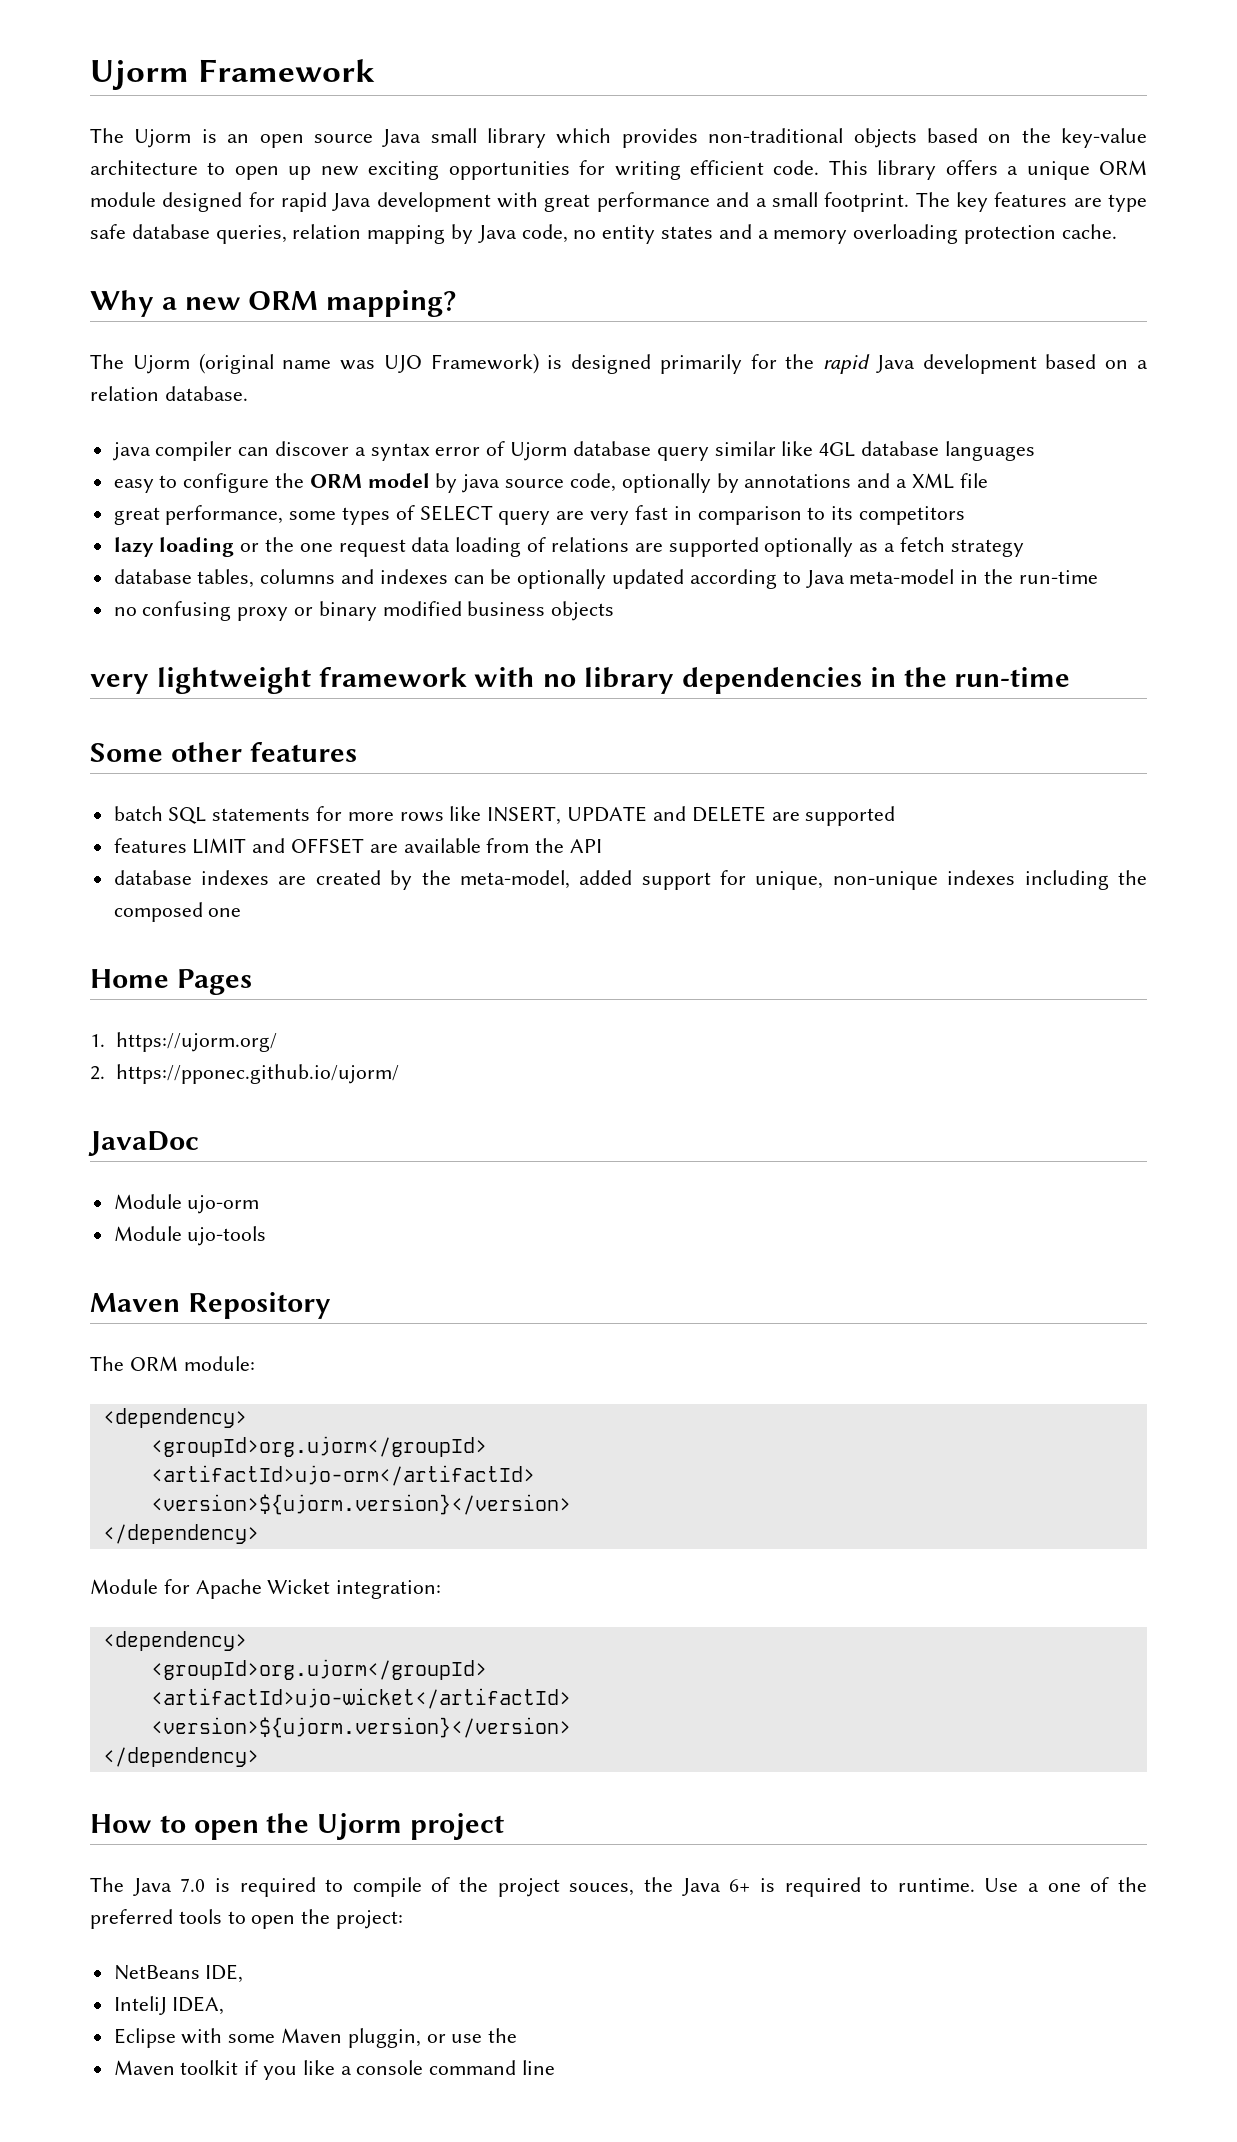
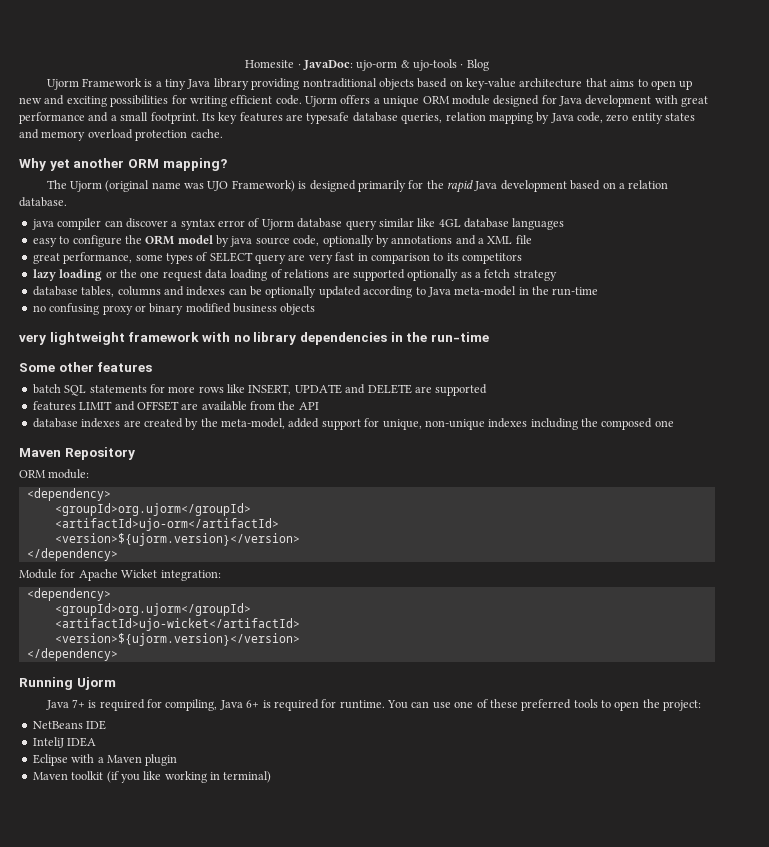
- Ujorm Framework
- The Ujorm is an open source Java small library which provides non-traditional objects based on the key-value architecture to open up new exciting opportunities for writing efficient code.
+ Homesite · JavaDoc: ujo-orm & ujo-tools · Blog
+ Ujorm Framework is a tiny Java library providing nontraditional objects based on key-value architecture that aims to open up new and exciting possibilities for writing efficient code.
- This library offers a unique ORM module designed for rapid Java development with great performance and a small footprint.
+ Ujorm offers a unique ORM module designed for Java development with great performance and a small footprint.
- The key features are type safe database queries, relation mapping by Java code, no entity states and a memory overloading protection cache.
+ Its key features are typesafe database queries, relation mapping by Java code, zero entity states and memory overload protection cache.
- Why a new ORM mapping?
+ Why yet another ORM mapping?
- Home Pages
- 1. https://ujorm.org/
- 2. https://pponec.github.io/ujorm/
- JavaDoc
- Module ujo-orm
- Module ujo-tools
- The ORM module:
+ ORM module:
- How to open the Ujorm project
- The Java 7.0 is required to compile of the project souces, the Java 6+ is required to runtime. Use a one of the preferred tools to open the project:
+ Running Ujorm
+ Java 7+ is required for compiling, Java 6+ is required for runtime. You can use one of these preferred tools to open the project:
- NetBeans IDE,
+ NetBeans IDE
- InteliJ IDEA,
+ InteliJ IDEA
- Eclipse with some Maven pluggin, or use the
+ Eclipse with a Maven plugin
- Maven toolkit if you like a console command line
+ Maven toolkit (if you like working in terminal)

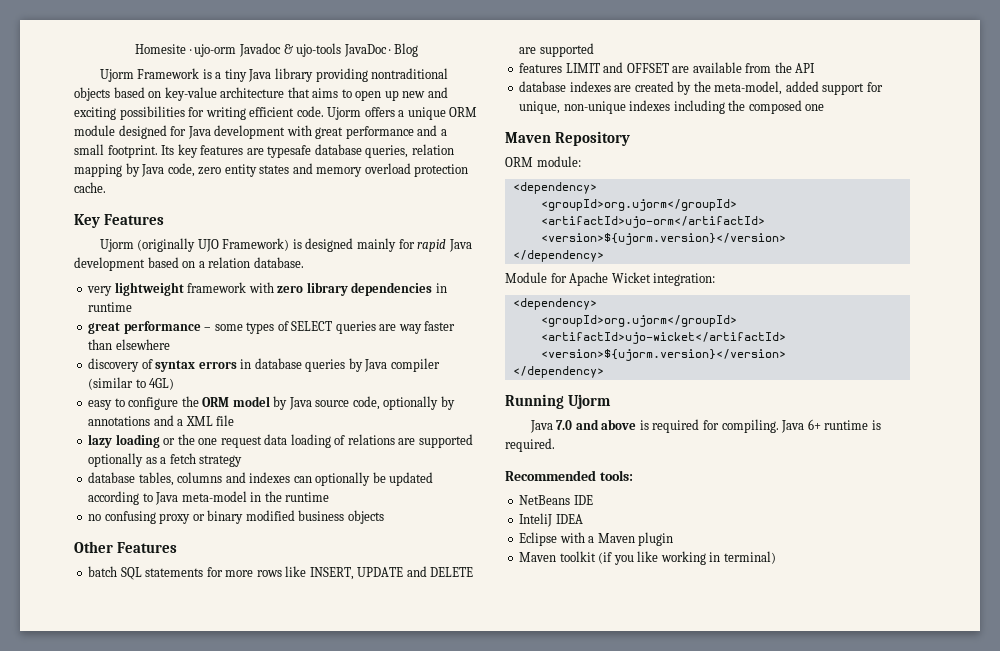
- Homesite · JavaDoc: ujo-orm & ujo-tools · Blog
+ Homesite · ujo-orm Javadoc & ujo-tools JavaDoc · Blog
- Why yet another ORM mapping?
- The Ujorm (original name was UJO Framework) is designed primarily for the rapid Java development based on a relation database.
+ Key Features
+ Ujorm (originally UJO Framework) is designed mainly for rapid Java development based on a relation database.
- java compiler can discover a syntax error of Ujorm database query similar like 4GL database languages
+ very lightweight framework with zero library dependencies in runtime
+ great performance – some types of SELECT queries are way faster than elsewhere
+ discovery of syntax errors in database queries by Java compiler (similar to 4GL)
- easy to configure the ORM model by java source code, optionally by annotations and a XML file
+ easy to configure the ORM model by Java source code, optionally by annotations and a XML file
- great performance, some types of SELECT query are very fast in comparison to its competitors
- database tables, columns and indexes can be optionally updated according to Java meta-model in the run-time
+ database tables, columns and indexes can optionally be updated according to Java meta-model in the runtime
- very lightweight framework with no library dependencies in the run-time
- Some other features
+ Other Features
- Java 7+ is required for compiling, Java 6+ is required for runtime. You can use one of these preferred tools to open the project:
+ Java 7.0 and above is required for compiling. Java 6+ runtime is required.
+ Recommended tools:

